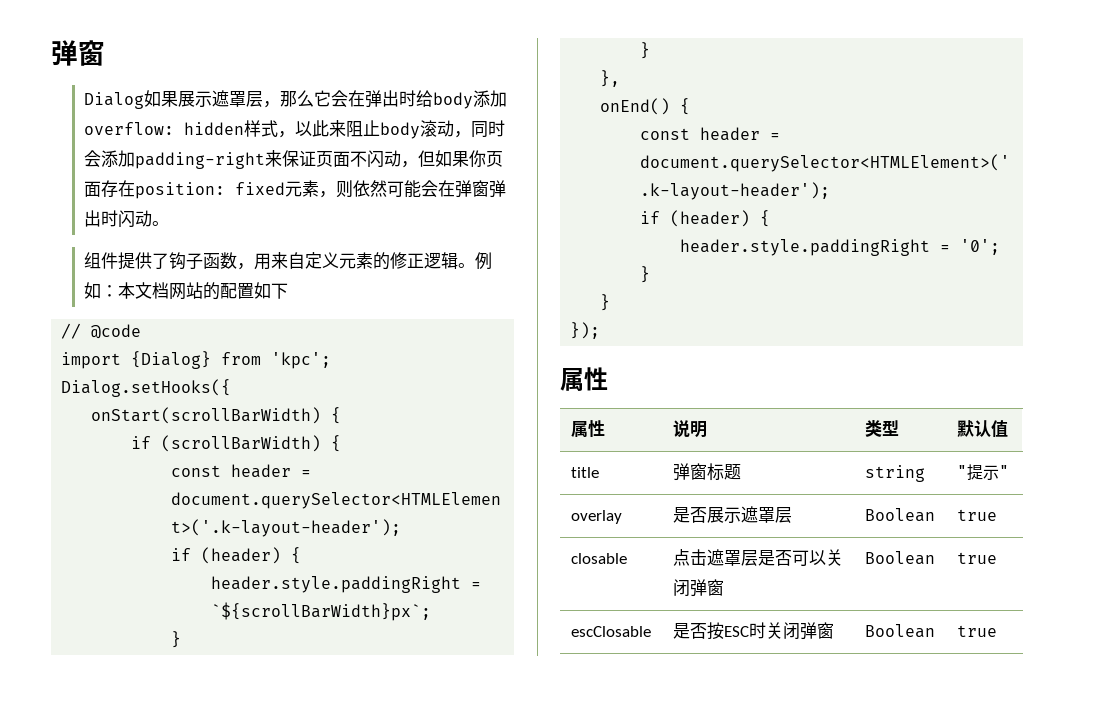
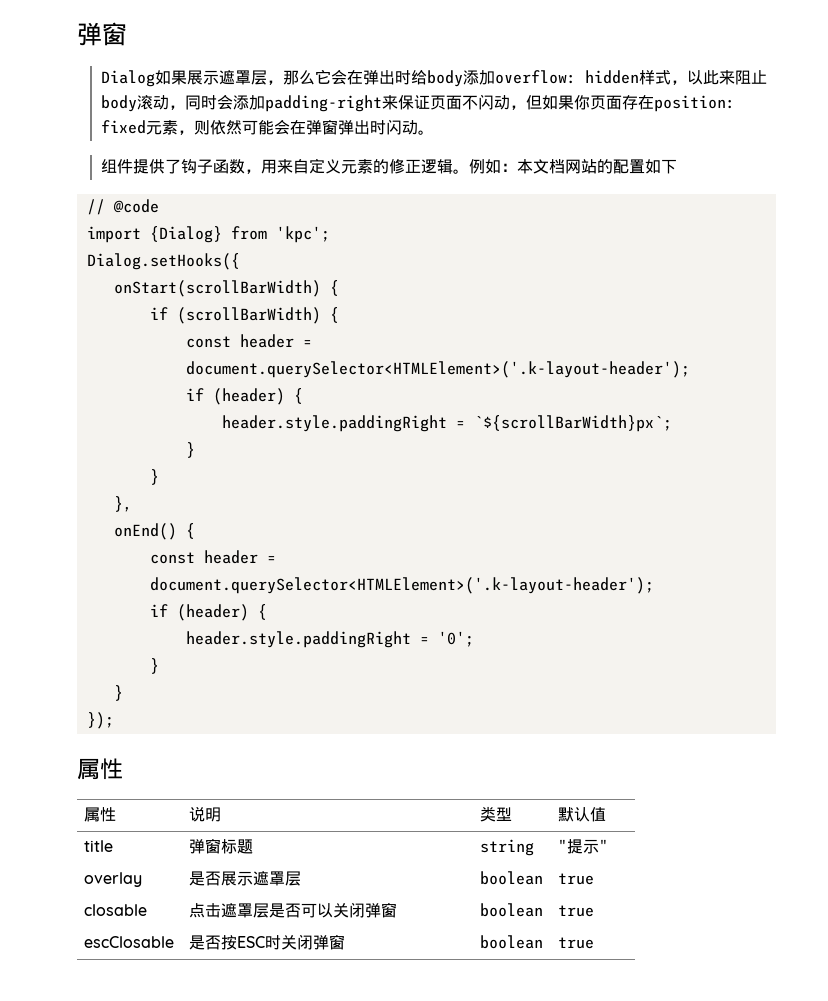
- overlay | 是否展示遮罩层 | Boolean | true
+ overlay | 是否展示遮罩层 | boolean | true
- closable | 点击遮罩层是否可以关闭弹窗 | Boolean | true
+ closable | 点击遮罩层是否可以关闭弹窗 | boolean | true
- escClosable | 是否按ESC时关闭弹窗 | Boolean | true
+ escClosable | 是否按ESC时关闭弹窗 | boolean | true

